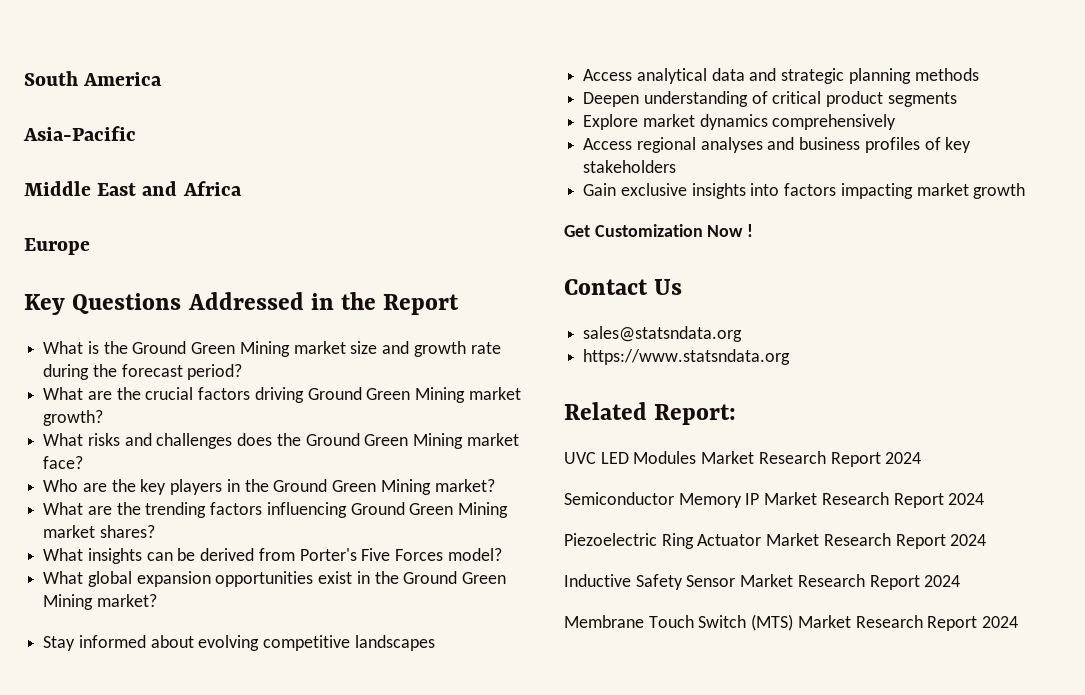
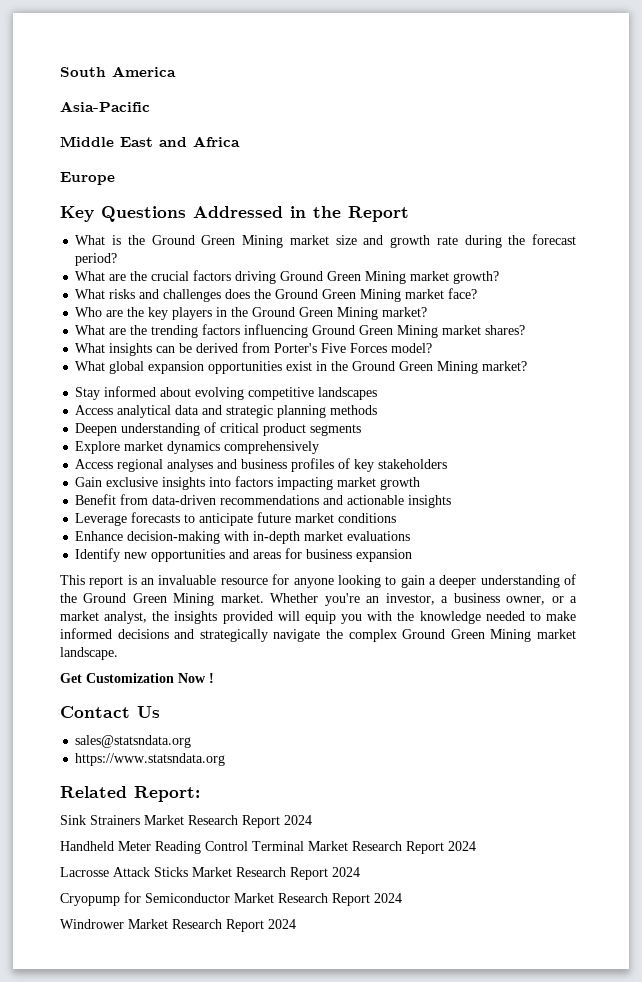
+ Benefit from data-driven recommendations and actionable insights
+ Leverage forecasts to anticipate future market conditions
+ Enhance decision-making with in-depth market evaluations
+ Identify new opportunities and areas for business expansion
+ This report is an invaluable resource for anyone looking to gain a deeper understanding of the Ground Green Mining market. Whether you're an investor, a business owner, or a market analyst, the insights provided will equip you with the knowledge needed to make informed decisions and strategically navigate the complex Ground Green Mining market landscape.
- UVC LED Modules Market Research Report 2024
- Semiconductor Memory IP Market Research Report 2024
- Piezoelectric Ring Actuator Market Research Report 2024
- Inductive Safety Sensor Market Research Report 2024
- Membrane Touch Switch (MTS) Market Research Report 2024
+ Sink Strainers Market Research Report 2024
+ Handheld Meter Reading Control Terminal Market Research Report 2024
+ Lacrosse Attack Sticks Market Research Report 2024
+ Cryopump for Semiconductor Market Research Report 2024
+ Windrower Market Research Report 2024

